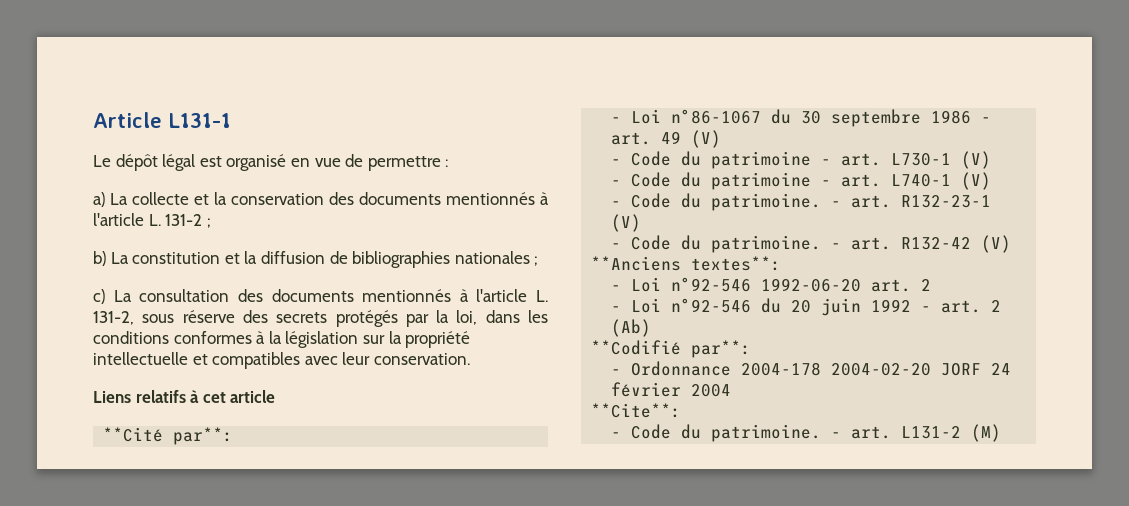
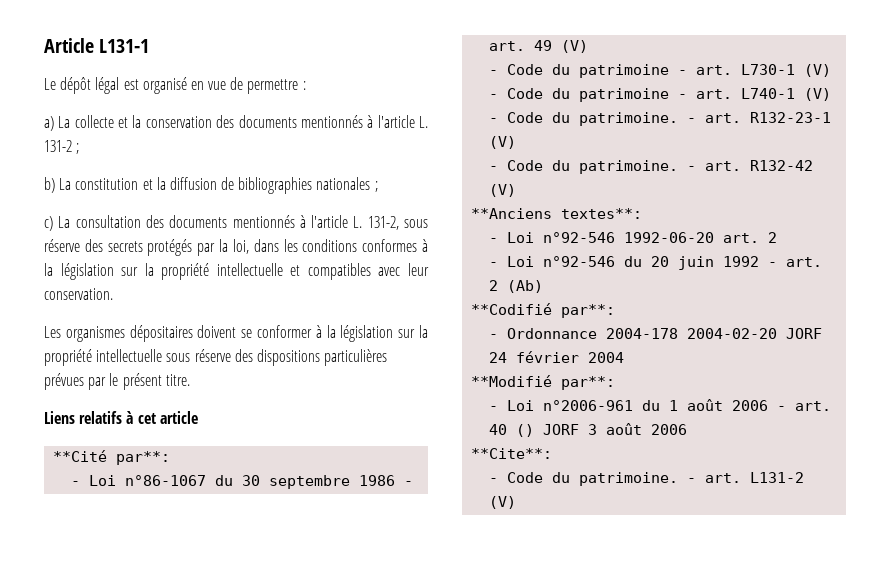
+ Les organismes dépositaires doivent se conformer à la législation sur la propriété intellectuelle sous réserve des dispositions particulières prévues par le présent titre.
+ **Modifié par**:
+ - Loi n°2006-961 du 1 août 2006 - art. 40 () JORF 3 août 2006
- - art. L131-2 (M)
+ - art. L131-2 (V)

